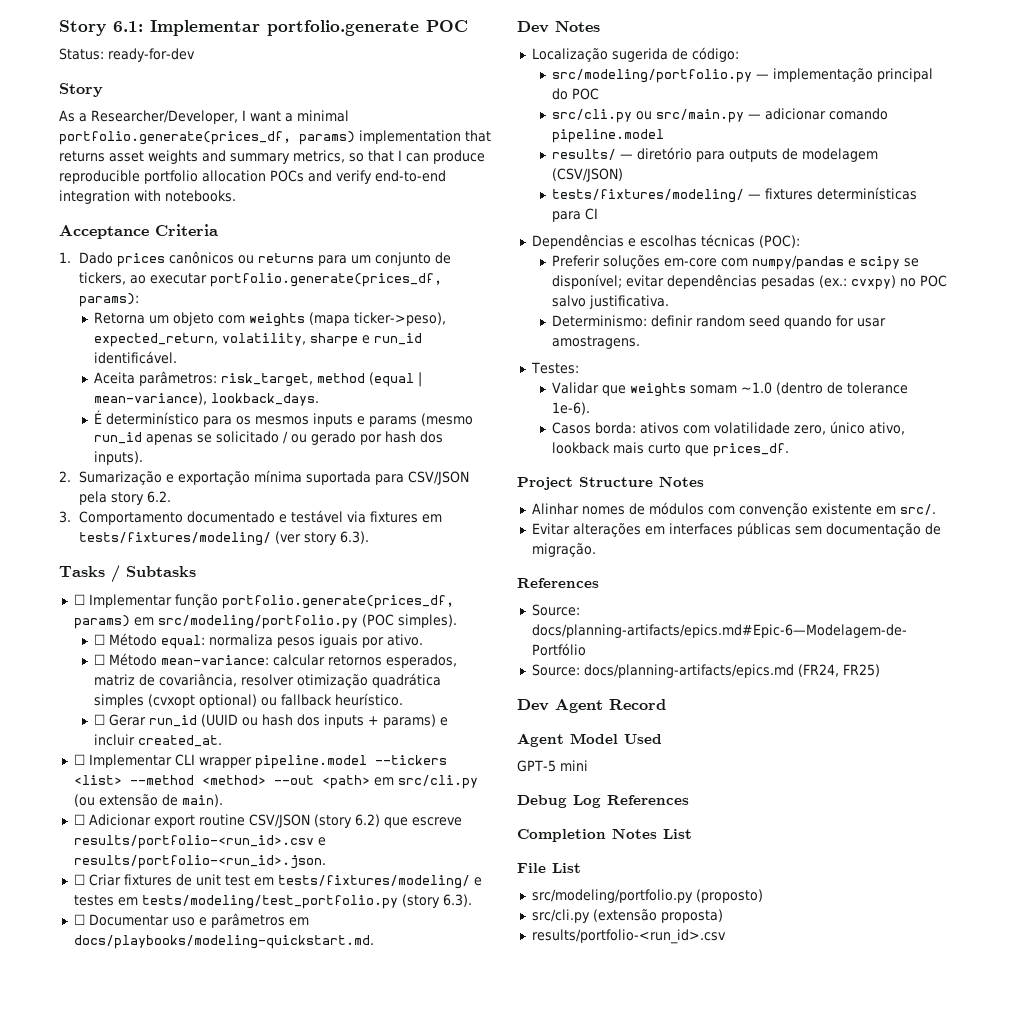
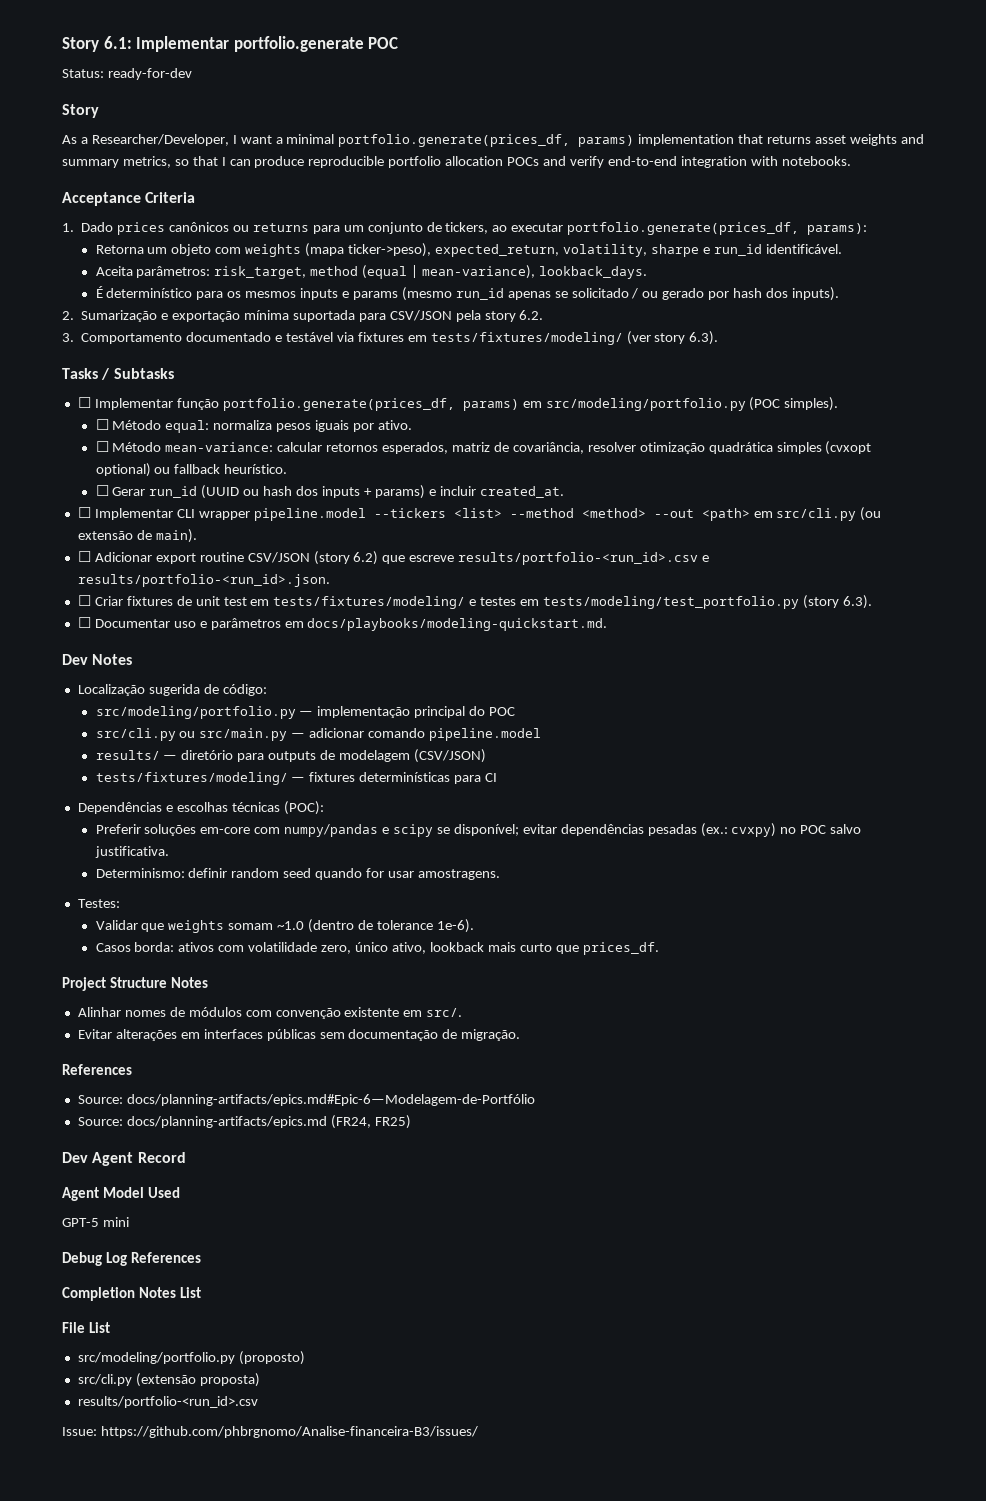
+ Issue: https://github.com/phbrgnomo/Analise-financeira-B3/issues/

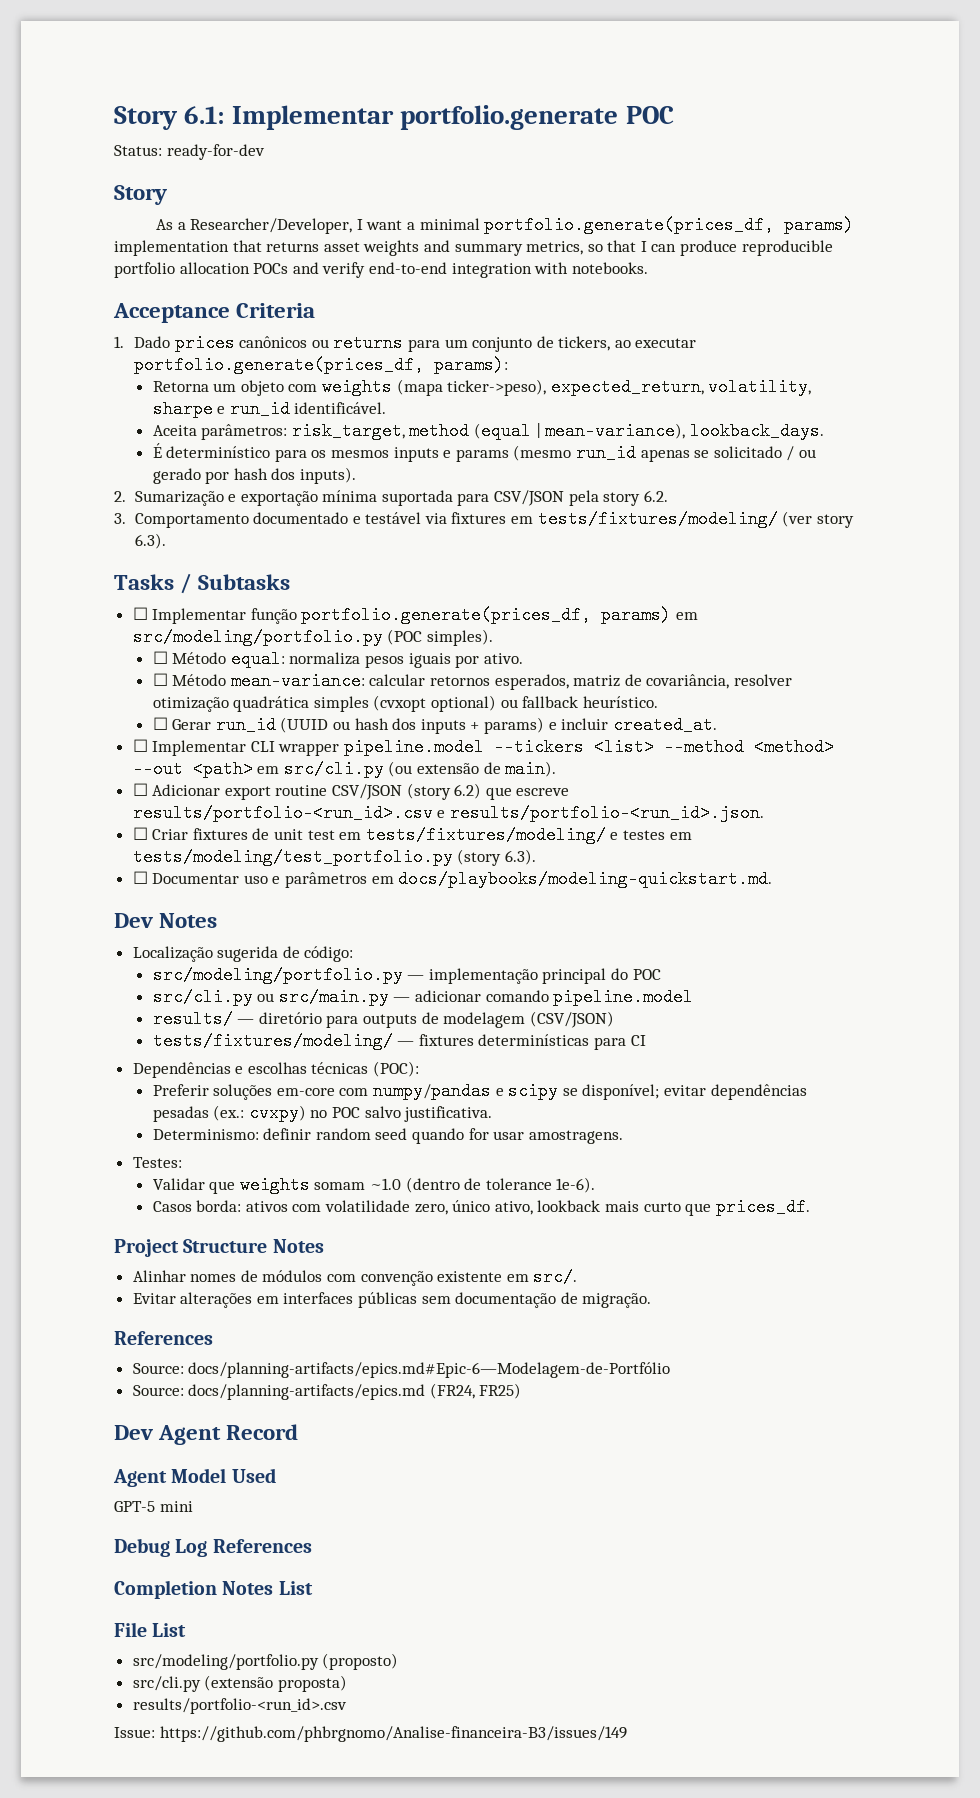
- Issue: https://github.com/phbrgnomo/Analise-financeira-B3/issues/
+ Issue: https://github.com/phbrgnomo/Analise-financeira-B3/issues/149

